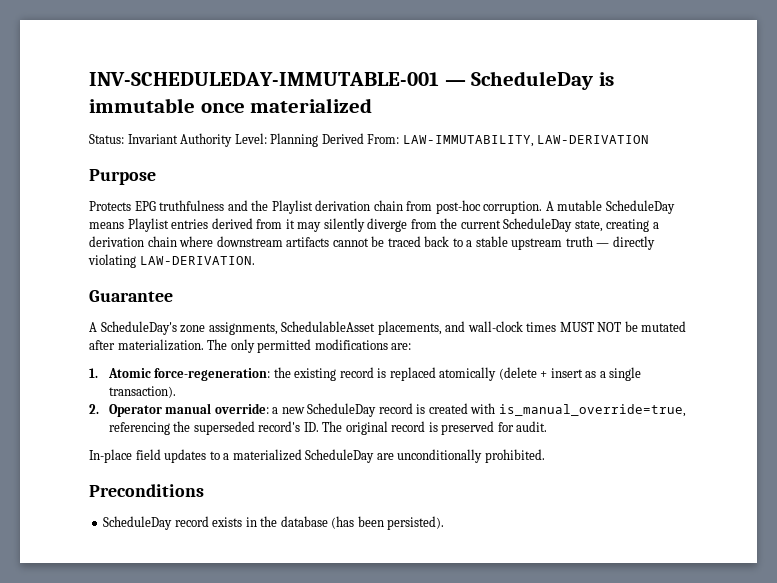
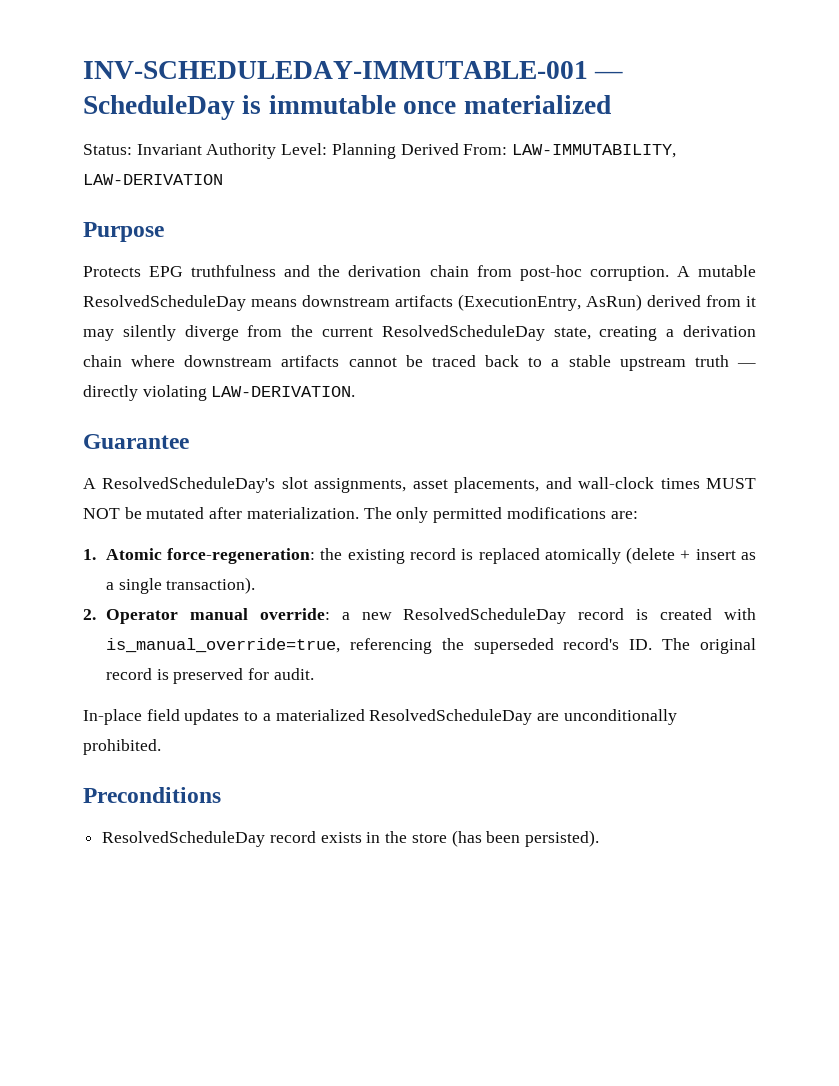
- Protects EPG truthfulness and the Playlist derivation chain from post-hoc corruption.
+ Protects EPG truthfulness and the derivation chain from post-hoc corruption.
- A mutable ScheduleDay means Playlist entries derived from it may silently diverge from the current ScheduleDay state, creating a derivation chain where downstream artifacts cannot be traced back to a stable upstream truth — directly violating LAW-DERIVATION.
+ A mutable ResolvedScheduleDay means downstream artifacts (ExecutionEntry, AsRun) derived from it may silently diverge from the current ResolvedScheduleDay state, creating a derivation chain where downstream artifacts cannot be traced back to a stable upstream truth — directly violating LAW-DERIVATION.
- A ScheduleDay's zone assignments, SchedulableAsset placements, and wall-clock times MUST NOT be mutated after materialization.
+ A ResolvedScheduleDay's slot assignments, asset placements, and wall-clock times MUST NOT be mutated after materialization.
- 2. Operator manual override: a new ScheduleDay record is created with is_manual_override=true, referencing the superseded record's ID. The original record is preserved for audit.
+ 2. Operator manual override: a new ResolvedScheduleDay record is created with is_manual_override=true, referencing the superseded record's ID. The original record is preserved for audit.
- In-place field updates to a materialized ScheduleDay are unconditionally prohibited.
+ In-place field updates to a materialized ResolvedScheduleDay are unconditionally prohibited.
- ScheduleDay record exists in the database (has been persisted).
+ ResolvedScheduleDay record exists in the store (has been persisted).

